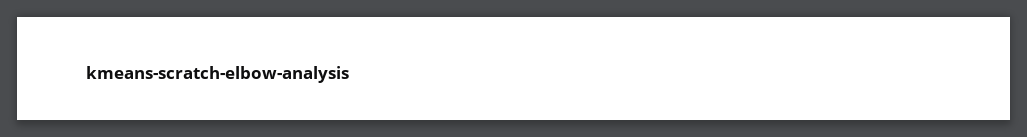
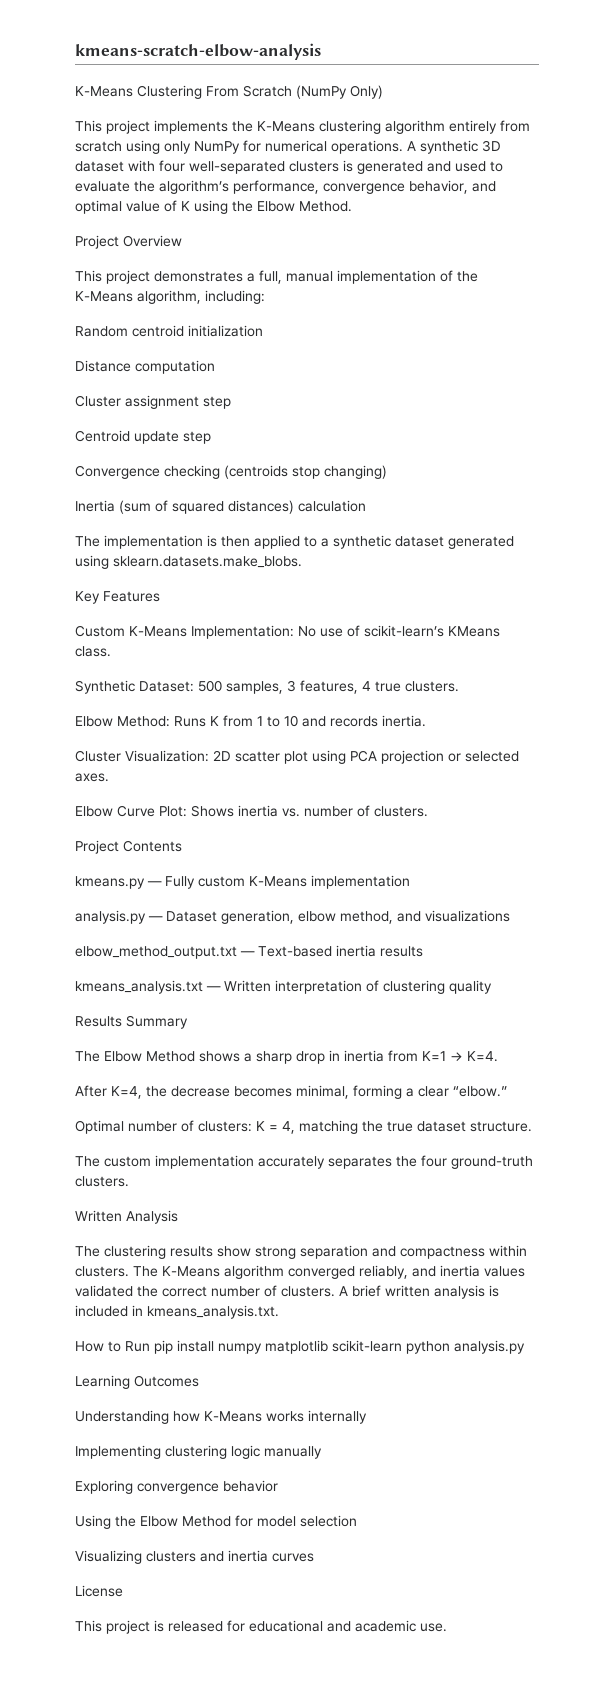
+ K-Means Clustering From Scratch (NumPy Only)
+ This project implements the K-Means clustering algorithm entirely from scratch using only NumPy for numerical operations. A synthetic 3D dataset with four well-separated clusters is generated and used to evaluate the algorithm’s performance, convergence behavior, and optimal value of K using the Elbow Method.
+ Project Overview
+ This project demonstrates a full, manual implementation of the K-Means algorithm, including:
+ Random centroid initialization
+ Distance computation
+ Cluster assignment step
+ Centroid update step
+ Convergence checking (centroids stop changing)
+ Inertia (sum of squared distances) calculation
+ The implementation is then applied to a synthetic dataset generated using sklearn.datasets.make_blobs.
+ Key Features
+ Custom K-Means Implementation: No use of scikit-learn’s KMeans class.
+ Synthetic Dataset: 500 samples, 3 features, 4 true clusters.
+ Elbow Method: Runs K from 1 to 10 and records inertia.
+ Cluster Visualization: 2D scatter plot using PCA projection or selected axes.
+ Elbow Curve Plot: Shows inertia vs. number of clusters.
+ Project Contents
+ kmeans.py — Fully custom K-Means implementation
+ analysis.py — Dataset generation, elbow method, and visualizations
+ elbow_method_output.txt — Text-based inertia results
+ kmeans_analysis.txt — Written interpretation of clustering quality
+ Results Summary
+ The Elbow Method shows a sharp drop in inertia from K=1 → K=4.
+ After K=4, the decrease becomes minimal, forming a clear “elbow.”
+ Optimal number of clusters: K = 4, matching the true dataset structure.
+ The custom implementation accurately separates the four ground-truth clusters.
+ Written Analysis
+ The clustering results show strong separation and compactness within clusters. The K-Means algorithm converged reliably, and inertia values validated the correct number of clusters. A brief written analysis is included in kmeans_analysis.txt.
+ How to Run pip install numpy matplotlib scikit-learn python analysis.py
+ Learning Outcomes
+ Understanding how K-Means works internally
+ Implementing clustering logic manually
+ Exploring convergence behavior
+ Using the Elbow Method for model selection
+ Visualizing clusters and inertia curves
+ License
+ This project is released for educational and academic use.

